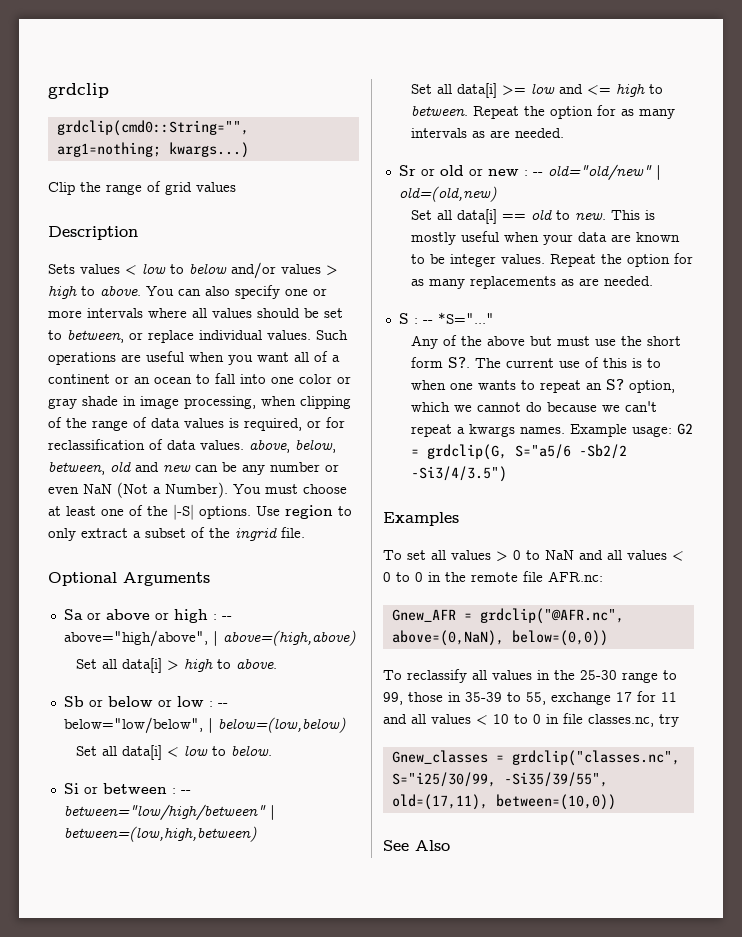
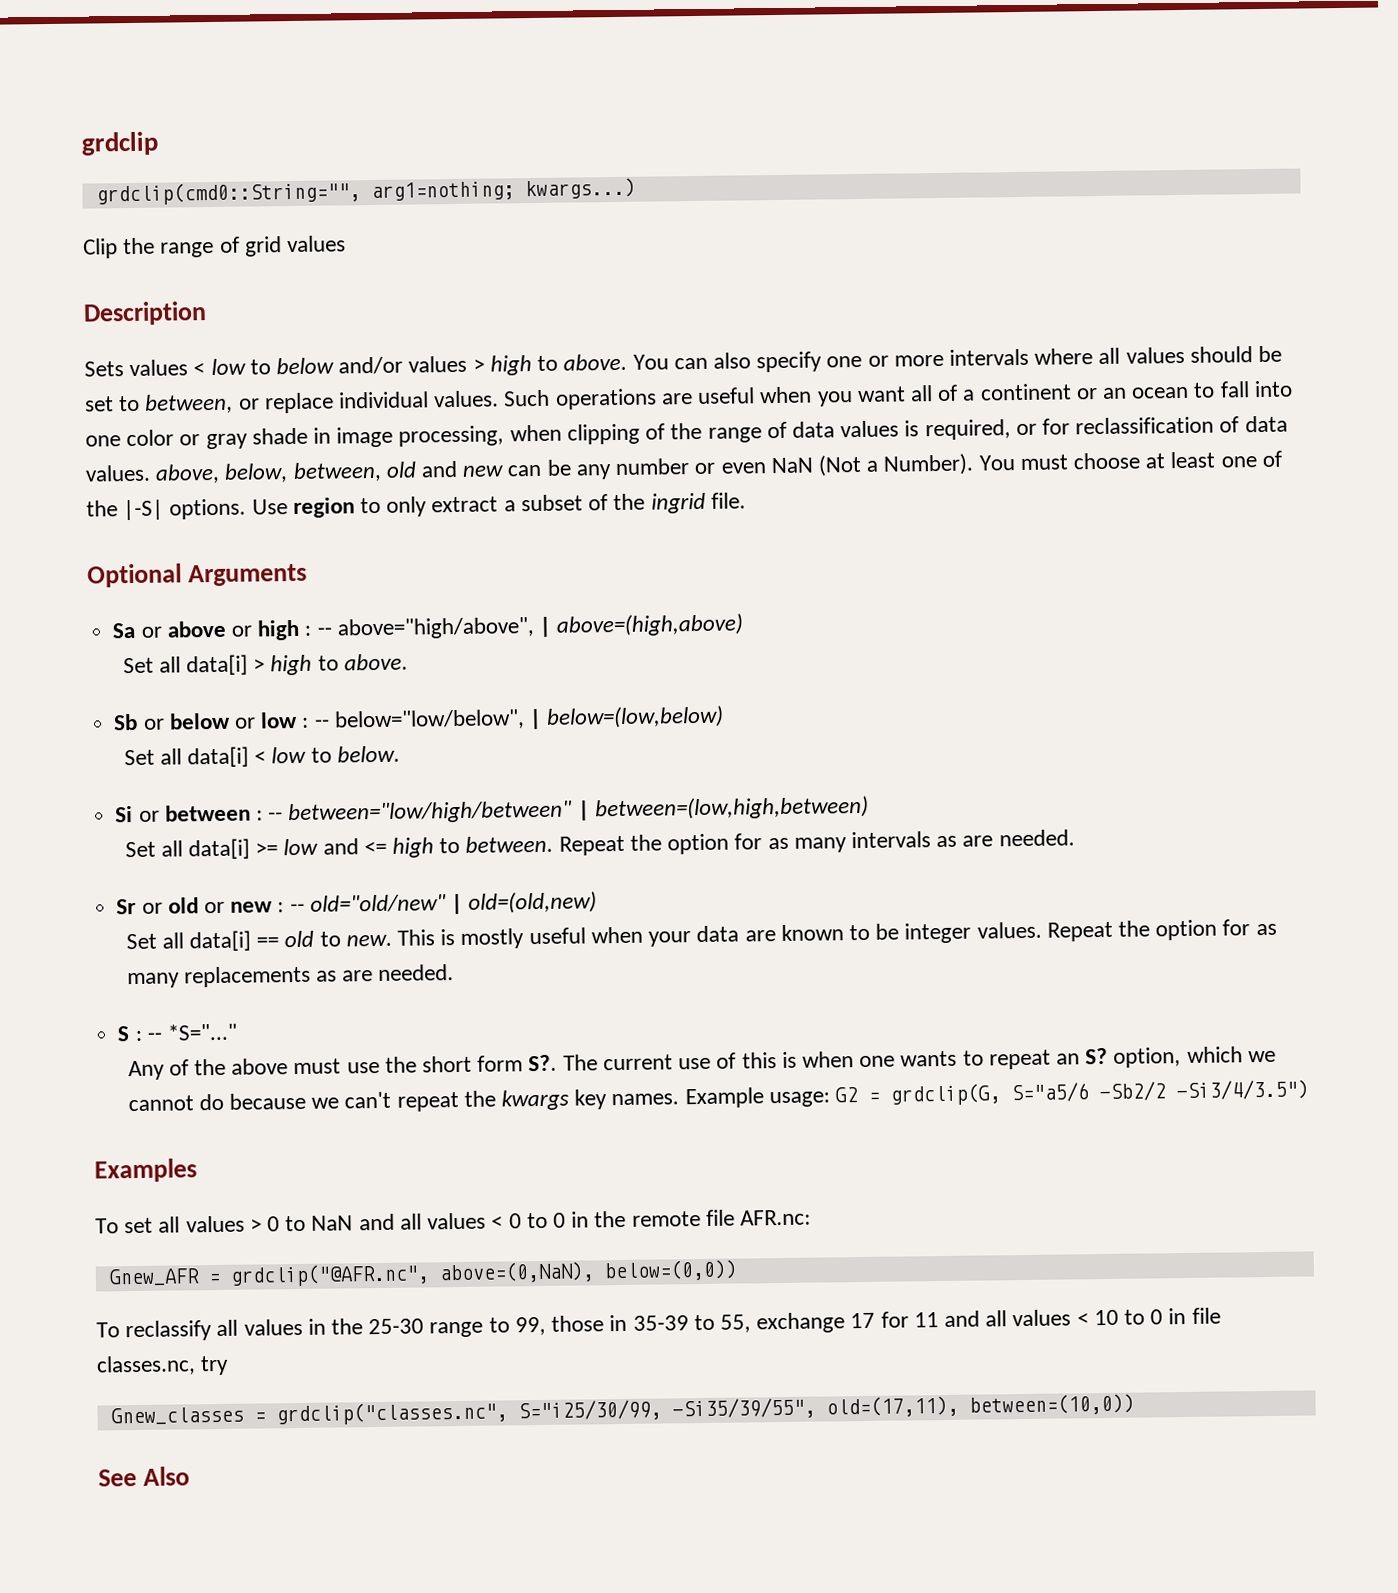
- Any of the above but must use the short form S?.
+ Any of the above must use the short form S?.
- The current use of this is to when one wants to repeat an S? option, which we cannot do because we can't repeat a kwargs names.
+ The current use of this is when one wants to repeat an S? option, which we cannot do because we can't repeat the kwargs key names.

